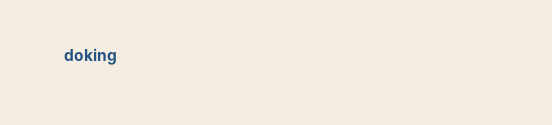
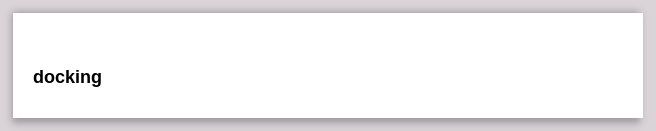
- doking
+ docking

